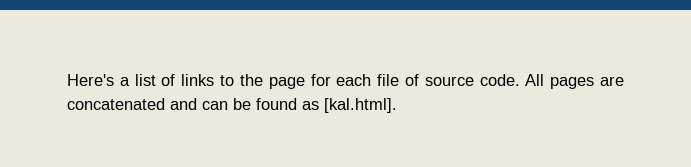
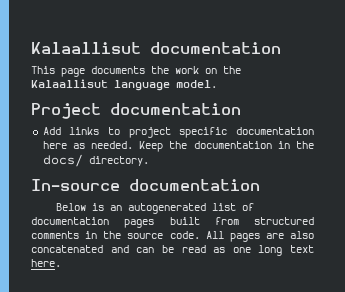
- Here's a list of links to the page for each file of source code.
+ Kalaallisut documentation
+ This page documents the work on the Kalaallisut language model.
+ Project documentation
+ Add links to project specific documentation here as needed. Keep the documentation in the docs/ directory.
+ In-source documentation
+ Below is an autogenerated list of documentation pages built from structured comments in the source code.
- All pages are concatenated and can be found as [kal.html].
+ All pages are also concatenated and can be read as one long text here.

